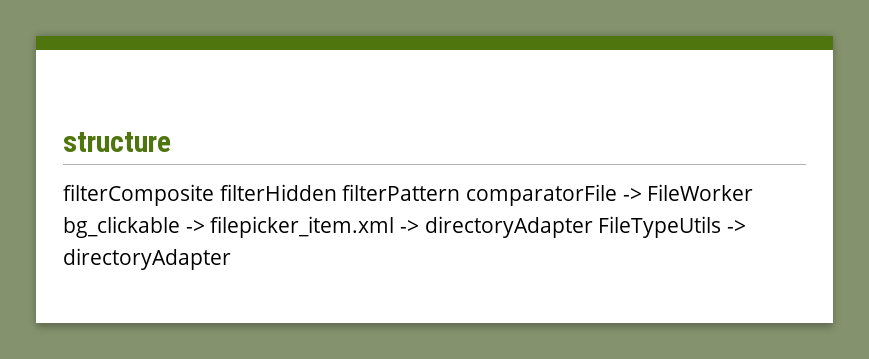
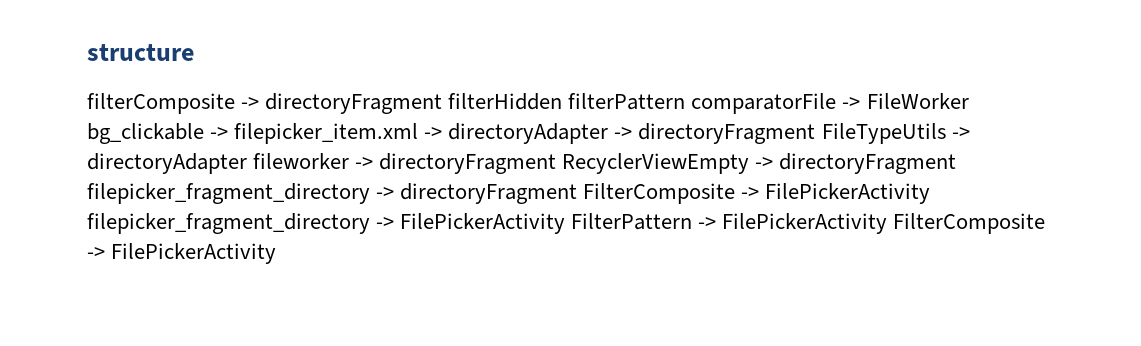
- filterComposite filterHidden filterPattern comparatorFile -> FileWorker bg_clickable -> filepicker_item.xml -> directoryAdapter FileTypeUtils -> directoryAdapter
+ filterComposite -> directoryFragment filterHidden filterPattern comparatorFile -> FileWorker bg_clickable -> filepicker_item.xml -> directoryAdapter -> directoryFragment FileTypeUtils -> directoryAdapter fileworker -> directoryFragment RecyclerViewEmpty -> directoryFragment filepicker_fragment_directory -> directoryFragment FilterComposite -> FilePickerActivity filepicker_fragment_directory -> FilePickerActivity FilterPattern -> FilePickerActivity FilterComposite -> FilePickerActivity

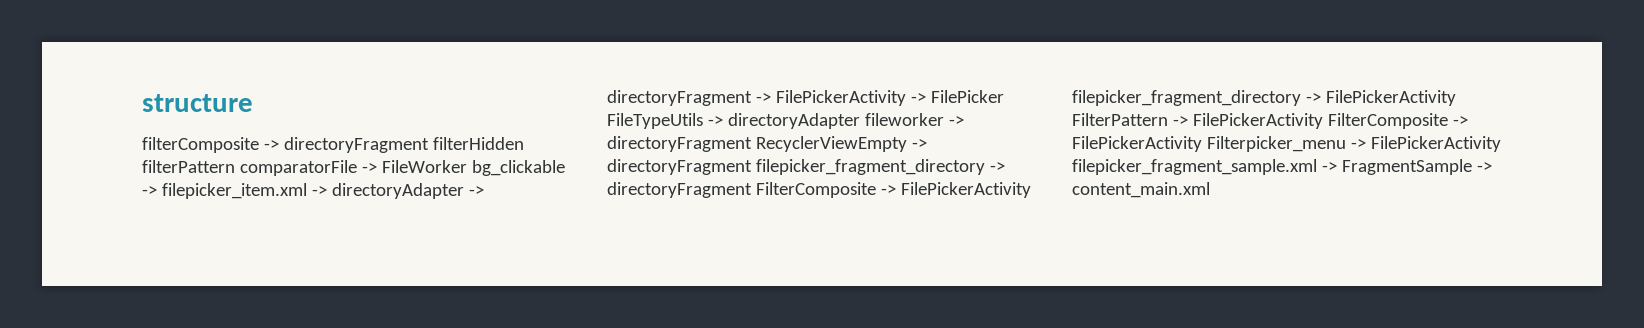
- filterComposite -> directoryFragment filterHidden filterPattern comparatorFile -> FileWorker bg_clickable -> filepicker_item.xml -> directoryAdapter -> directoryFragment FileTypeUtils -> directoryAdapter fileworker -> directoryFragment RecyclerViewEmpty -> directoryFragment filepicker_fragment_directory -> directoryFragment FilterComposite -> FilePickerActivity filepicker_fragment_directory -> FilePickerActivity FilterPattern -> FilePickerActivity FilterComposite -> FilePickerActivity
+ filterComposite -> directoryFragment filterHidden filterPattern comparatorFile -> FileWorker bg_clickable -> filepicker_item.xml -> directoryAdapter -> directoryFragment -> FilePickerActivity -> FilePicker FileTypeUtils -> directoryAdapter fileworker -> directoryFragment RecyclerViewEmpty -> directoryFragment filepicker_fragment_directory -> directoryFragment FilterComposite -> FilePickerActivity filepicker_fragment_directory -> FilePickerActivity FilterPattern -> FilePickerActivity FilterComposite -> FilePickerActivity Filterpicker_menu -> FilePickerActivity filepicker_fragment_sample.xml -> FragmentSample -> content_main.xml

